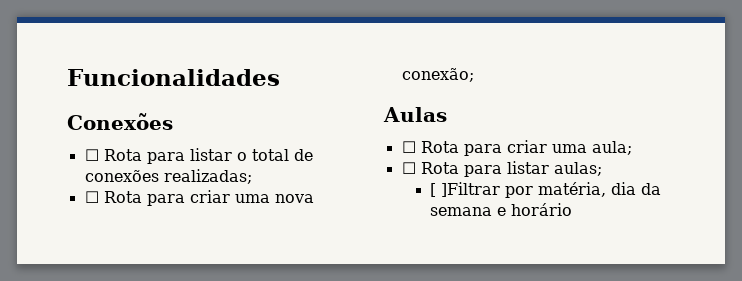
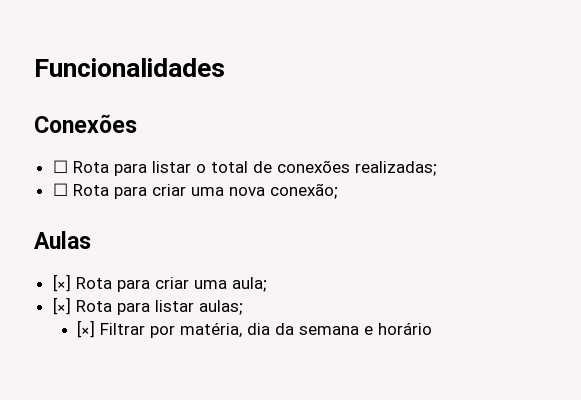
- ☐ Rota para criar uma aula;
+ [×] Rota para criar uma aula;
- ☐ Rota para listar aulas;
+ [×] Rota para listar aulas;
- [ ]Filtrar por matéria, dia da semana e horário
+ [×] Filtrar por matéria, dia da semana e horário

